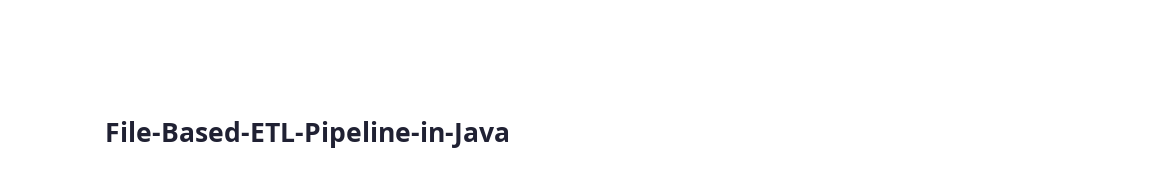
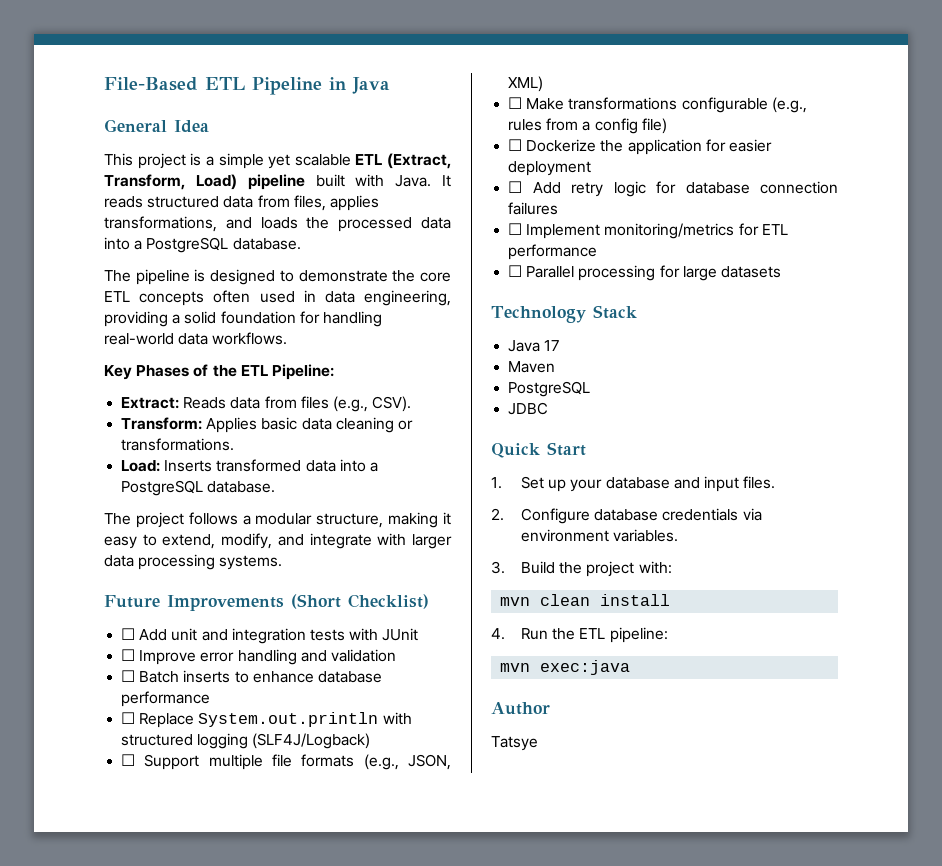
- File-Based-ETL-Pipeline-in-Java
+ File-Based ETL Pipeline in Java
+ General Idea
+ This project is a simple yet scalable ETL (Extract, Transform, Load) pipeline built with Java. It reads structured data from files, applies transformations, and loads the processed data into a PostgreSQL database.
+ The pipeline is designed to demonstrate the core ETL concepts often used in data engineering, providing a solid foundation for handling real-world data workflows.
+ Key Phases of the ETL Pipeline:
+ Extract: Reads data from files (e.g., CSV).
+ Transform: Applies basic data cleaning or transformations.
+ Load: Inserts transformed data into a PostgreSQL database.
+ The project follows a modular structure, making it easy to extend, modify, and integrate with larger data processing systems.
+ Future Improvements (Short Checklist)
+ ☐ Add unit and integration tests with JUnit
+ ☐ Improve error handling and validation
+ ☐ Batch inserts to enhance database performance
+ ☐ Replace System.out.println with structured logging (SLF4J/Logback)
+ ☐ Support multiple file formats (e.g., JSON, XML)
+ ☐ Make transformations configurable (e.g., rules from a config file)
+ ☐ Dockerize the application for easier deployment
+ ☐ Add retry logic for database connection failures
+ ☐ Implement monitoring/metrics for ETL performance
+ ☐ Parallel processing for large datasets
+ Technology Stack
+ Java 17
+ Maven
+ PostgreSQL
+ JDBC
+ Quick Start
+ 1. Set up your database and input files.
+ 2. Configure database credentials via environment variables.
+ 3. Build the project with:
+ mvn clean install
+ 4. Run the ETL pipeline:
+ mvn exec:java
+ Author
+ Tatsye

